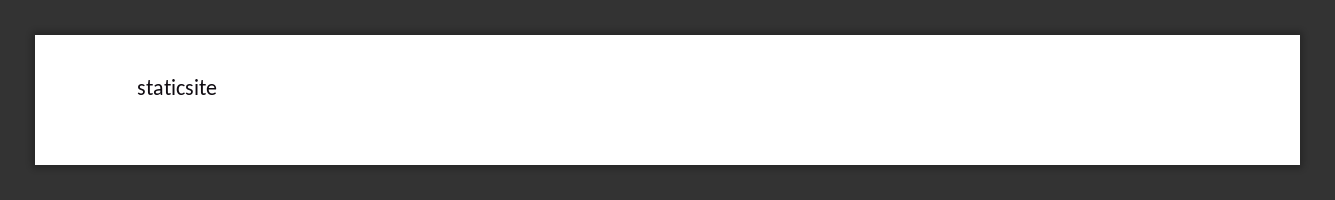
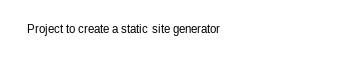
- staticsite
+ Project to create a static site generator

